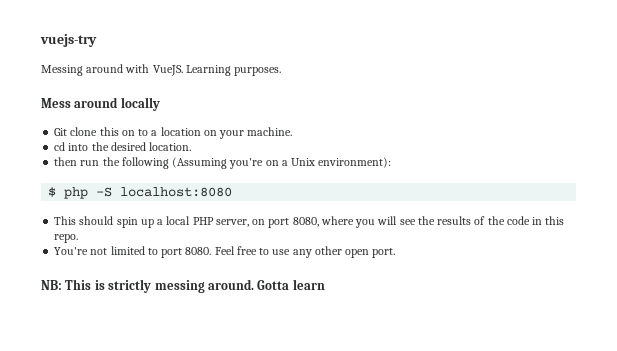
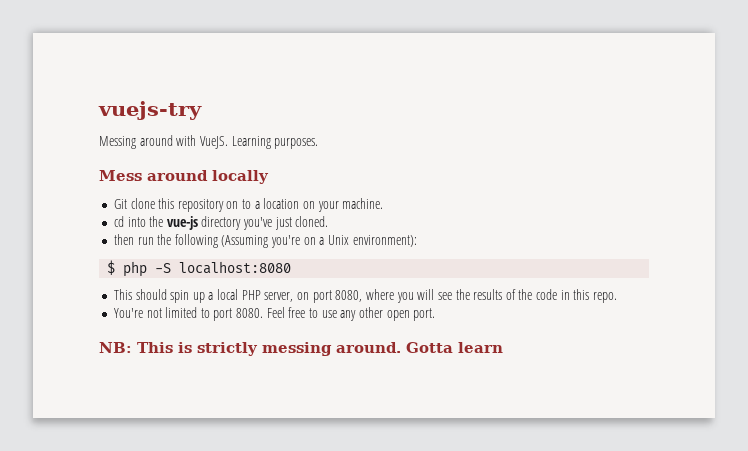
- Git clone this on to a location on your machine.
+ Git clone this repository on to a location on your machine.
- cd into the desired location.
+ cd into the vue-js directory you've just cloned.

